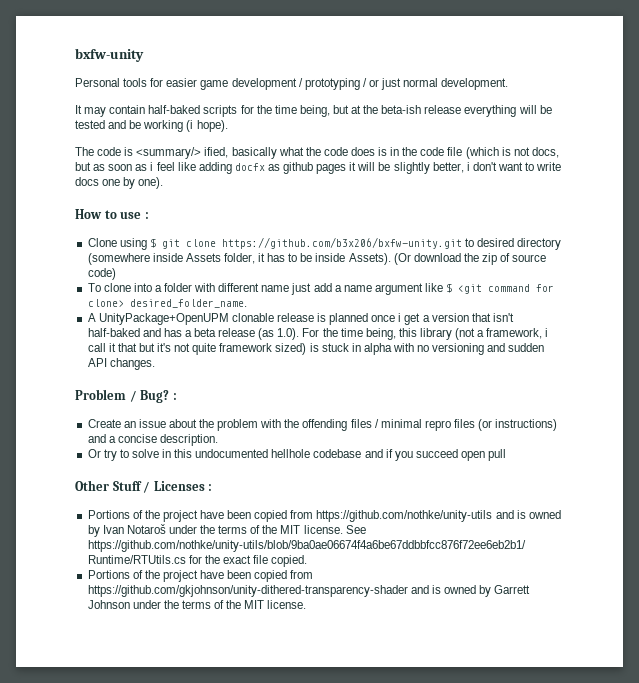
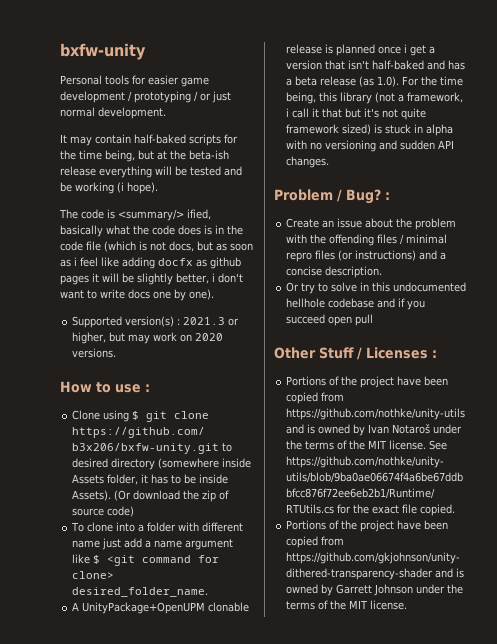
+ Supported version(s) : 2021.3 or higher, but may work on 2020 versions.

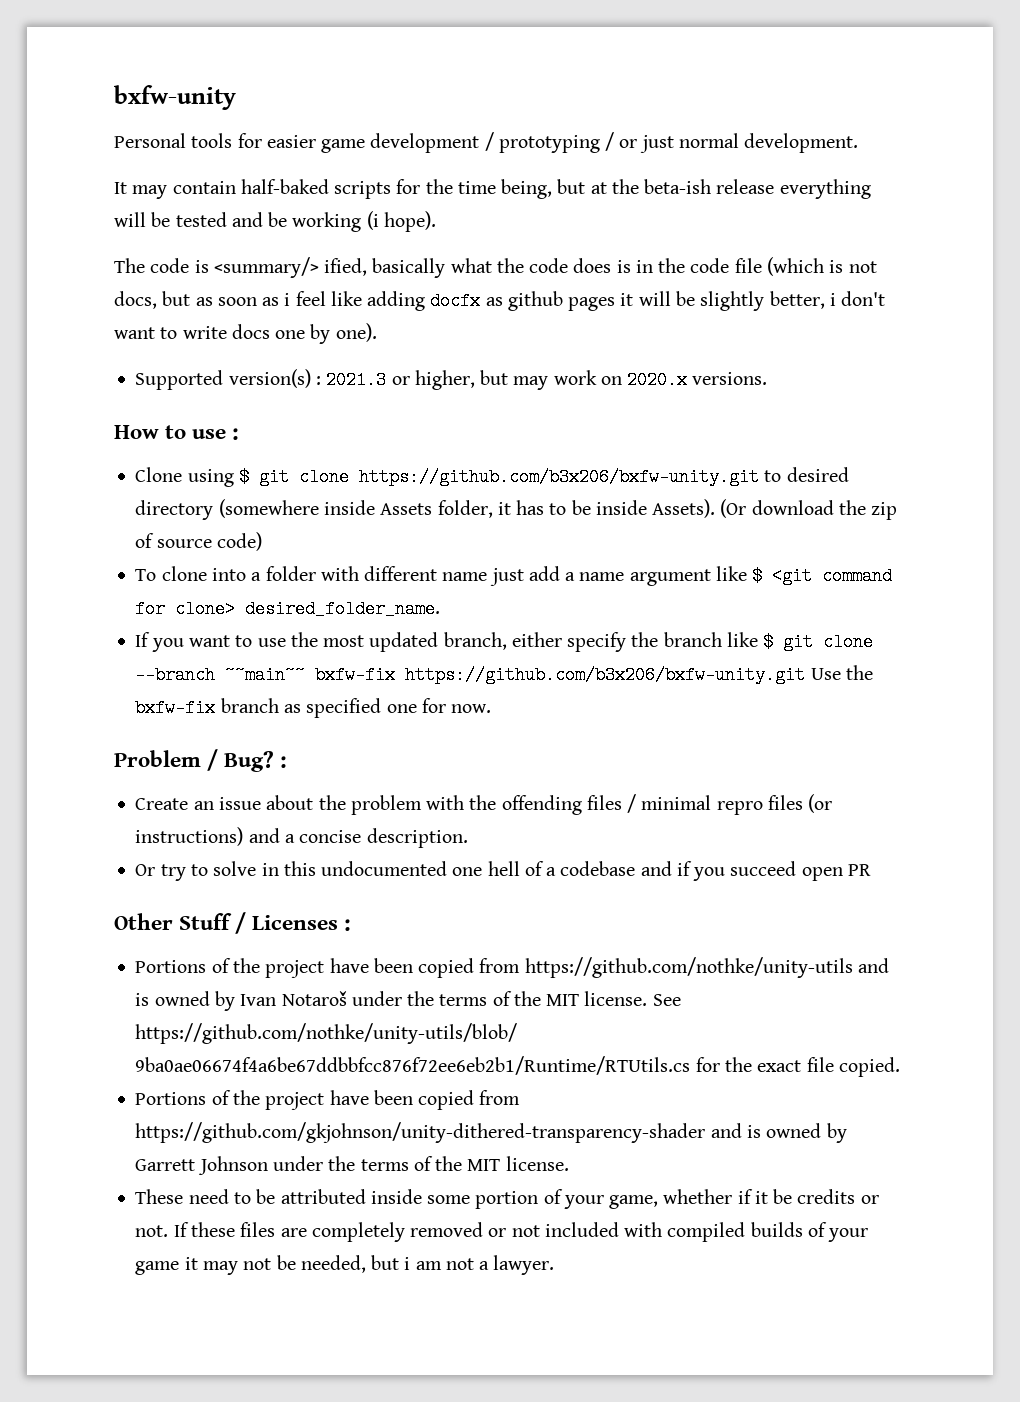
- Supported version(s) : 2021.3 or higher, but may work on 2020 versions.
+ Supported version(s) : 2021.3 or higher, but may work on 2020.x versions.
- A UnityPackage+OpenUPM clonable release is planned once i get a version that isn't half-baked and has a beta release (as 1.0). For the time being, this library (not a framework, i call it that but it's not quite framework sized) is stuck in alpha with no versioning and sudden API changes.
+ If you want to use the most updated branch, either specify the branch like $ git clone --branch ~~main~~ bxfw-fix https://github.com/b3x206/bxfw-unity.git Use the bxfw-fix branch as specified one for now.
- Or try to solve in this undocumented hellhole codebase and if you succeed open pull
+ Or try to solve in this undocumented one hell of a codebase and if you succeed open PR
+ These need to be attributed inside some portion of your game, whether if it be credits or not. If these files are completely removed or not included with compiled builds of your game it may not be needed, but i am not a lawyer.

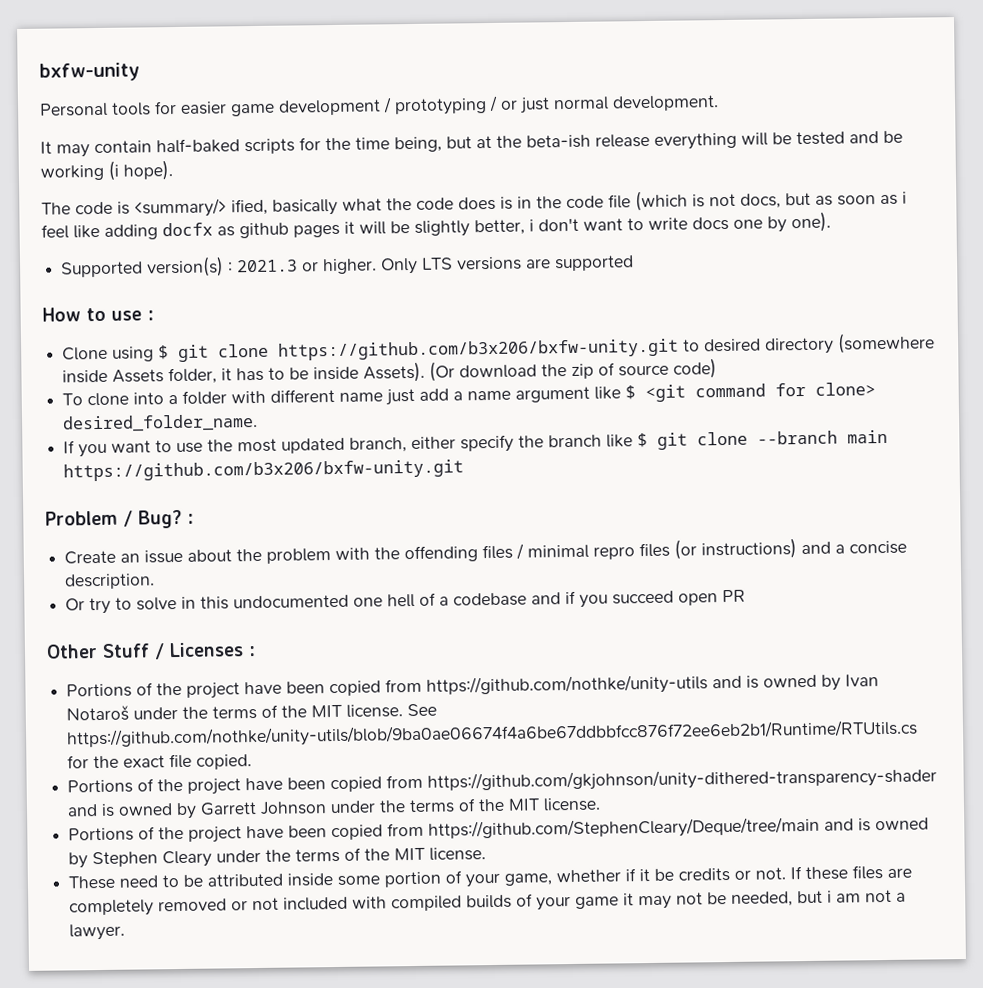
- Supported version(s) : 2021.3 or higher, but may work on 2020.x versions.
+ Supported version(s) : 2021.3 or higher. Only LTS versions are supported
- If you want to use the most updated branch, either specify the branch like $ git clone --branch ~~main~~ bxfw-fix https://github.com/b3x206/bxfw-unity.git Use the bxfw-fix branch as specified one for now.
+ If you want to use the most updated branch, either specify the branch like $ git clone --branch main https://github.com/b3x206/bxfw-unity.git
+ Portions of the project have been copied from https://github.com/StephenCleary/Deque/tree/main and is owned by Stephen Cleary under the terms of the MIT license.

